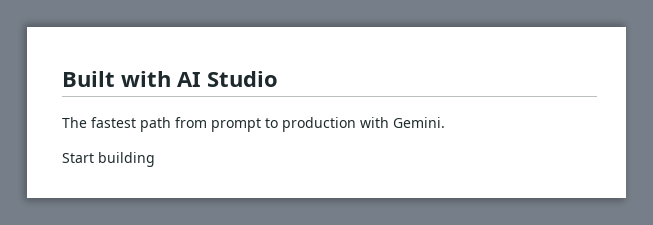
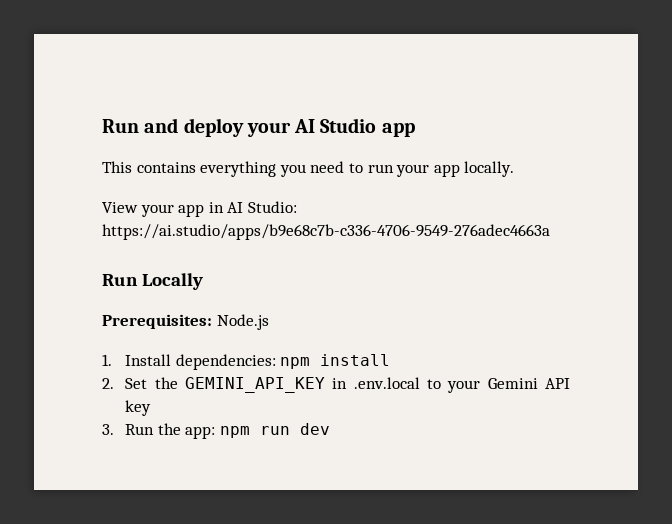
- Built with AI Studio
- The fastest path from prompt to production with Gemini.
- Start building
+ Run and deploy your AI Studio app
+ This contains everything you need to run your app locally.
+ View your app in AI Studio: https://ai.studio/apps/b9e68c7b-c336-4706-9549-276adec4663a
+ Run Locally
+ Prerequisites: Node.js
+ 1. Install dependencies: npm install
+ 2. Set the GEMINI_API_KEY in .env.local to your Gemini API key
+ 3. Run the app: npm run dev

